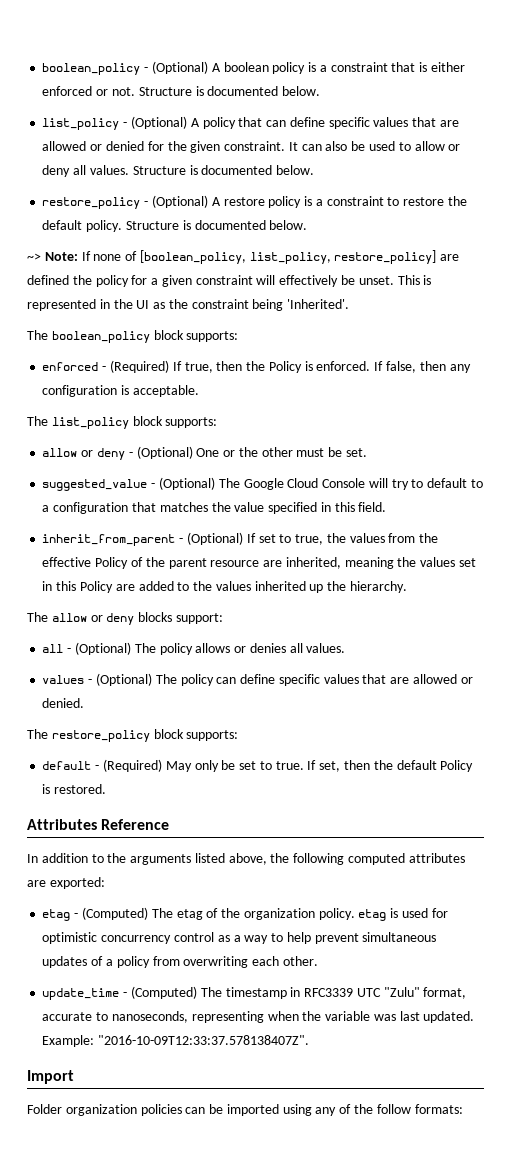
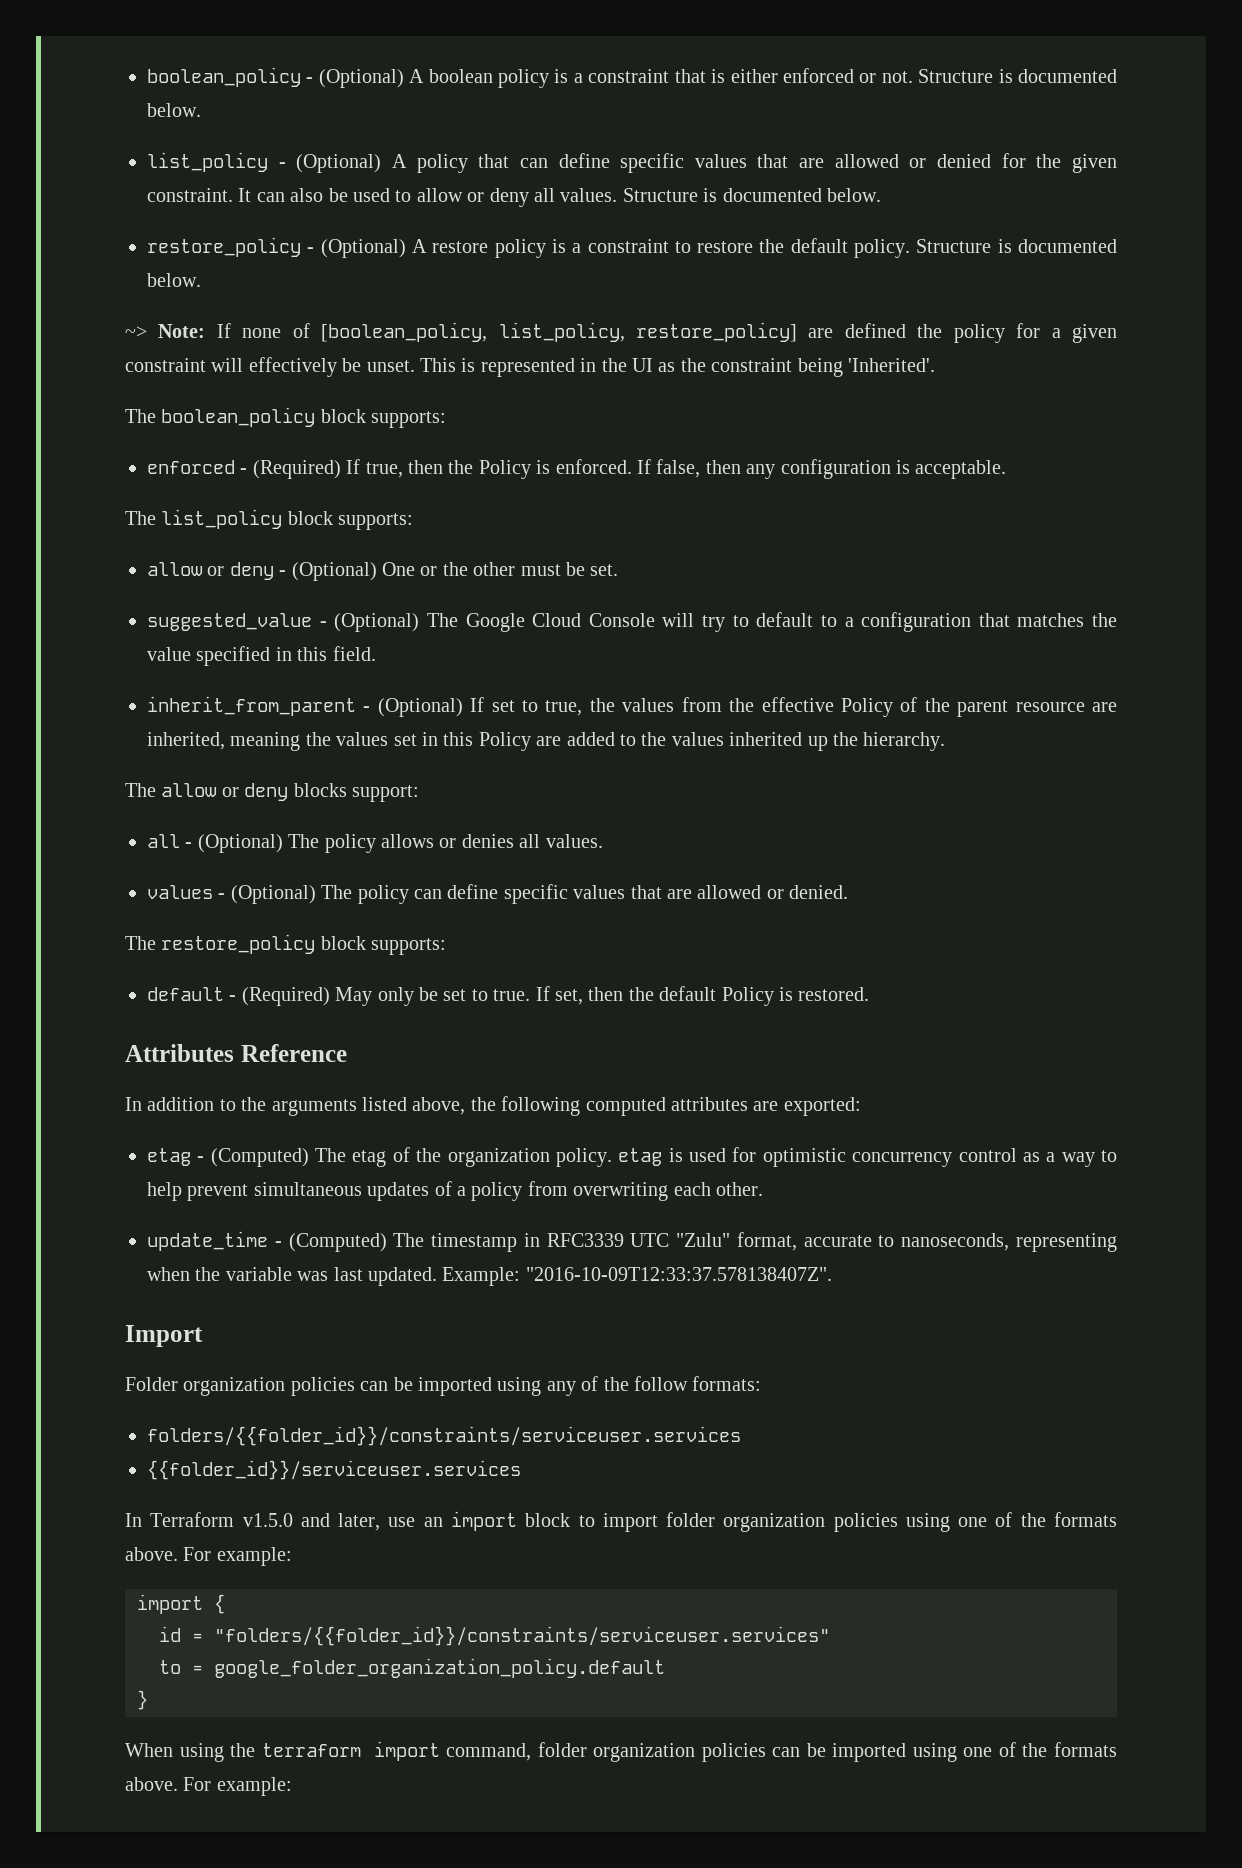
+ folders/{{folder_id}}/constraints/serviceuser.services
+ {{folder_id}}/serviceuser.services
+ In Terraform v1.5.0 and later, use an import block to import folder organization policies using one of the formats above. For example:
+ import {
+ id = "folders/{{folder_id}}/constraints/serviceuser.services"
+ to = google_folder_organization_policy.default
+ }
+ When using the terraform import command, folder organization policies can be imported using one of the formats above. For example:

